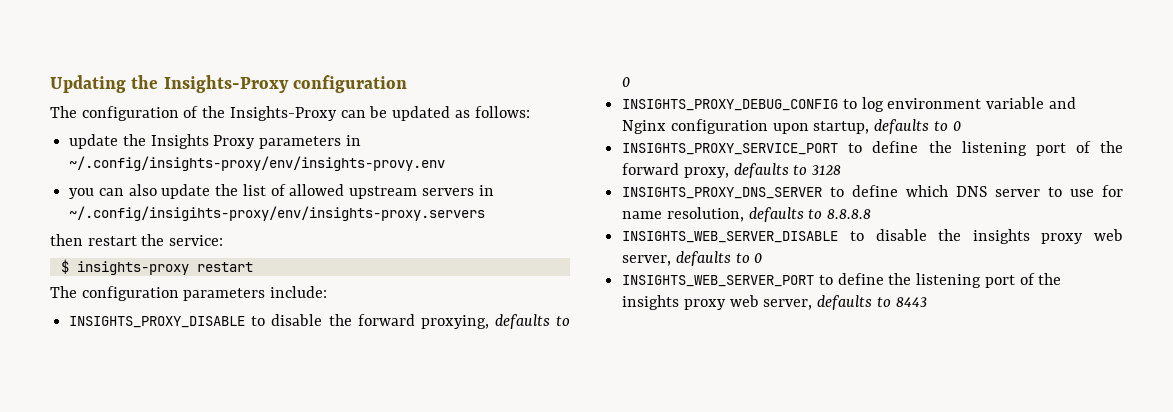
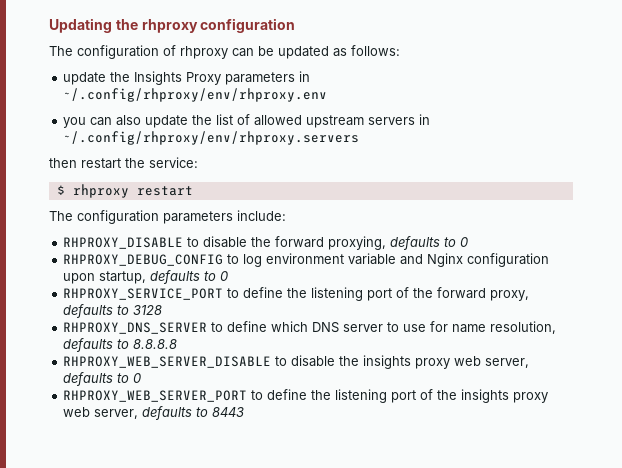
- Updating the Insights-Proxy configuration
+ Updating the rhproxy configuration
- The configuration of the Insights-Proxy can be updated as follows:
+ The configuration of rhproxy can be updated as follows:
- update the Insights Proxy parameters in ~/.config/insights-proxy/env/insights-provy.env
+ update the Insights Proxy parameters in ~/.config/rhproxy/env/rhproxy.env
- you can also update the list of allowed upstream servers in ~/.config/insigihts-proxy/env/insights-proxy.servers
+ you can also update the list of allowed upstream servers in ~/.config/rhproxy/env/rhproxy.servers
- $ insights-proxy restart
+ $ rhproxy restart
- INSIGHTS_PROXY_DISABLE to disable the forward proxying, defaults to 0
+ RHPROXY_DISABLE to disable the forward proxying, defaults to 0
- INSIGHTS_PROXY_DEBUG_CONFIG to log environment variable and Nginx configuration upon startup, defaults to 0
+ RHPROXY_DEBUG_CONFIG to log environment variable and Nginx configuration upon startup, defaults to 0
- INSIGHTS_PROXY_SERVICE_PORT to define the listening port of the forward proxy, defaults to 3128
+ RHPROXY_SERVICE_PORT to define the listening port of the forward proxy, defaults to 3128
- INSIGHTS_PROXY_DNS_SERVER to define which DNS server to use for name resolution, defaults to 8.8.8.8
+ RHPROXY_DNS_SERVER to define which DNS server to use for name resolution, defaults to 8.8.8.8
- INSIGHTS_WEB_SERVER_DISABLE to disable the insights proxy web server, defaults to 0
+ RHPROXY_WEB_SERVER_DISABLE to disable the insights proxy web server, defaults to 0
- INSIGHTS_WEB_SERVER_PORT to define the listening port of the insights proxy web server, defaults to 8443
+ RHPROXY_WEB_SERVER_PORT to define the listening port of the insights proxy web server, defaults to 8443

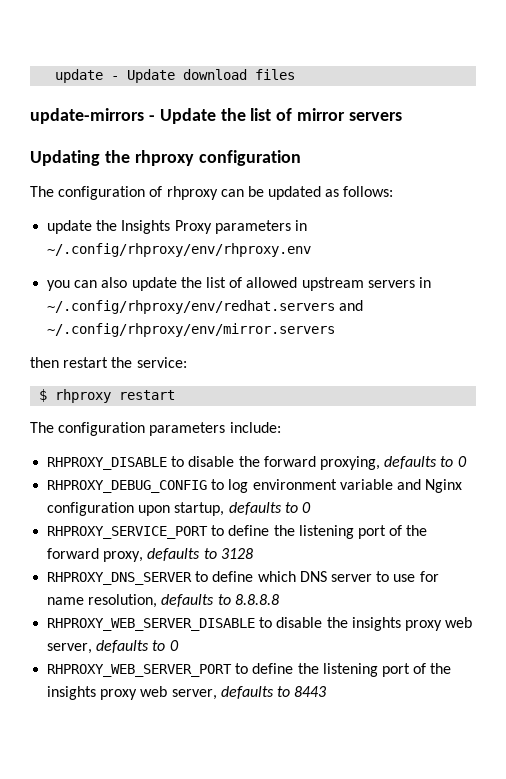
+ update - Update download files
+ update-mirrors - Update the list of mirror servers
- you can also update the list of allowed upstream servers in ~/.config/rhproxy/env/rhproxy.servers
+ you can also update the list of allowed upstream servers in ~/.config/rhproxy/env/redhat.servers and ~/.config/rhproxy/env/mirror.servers

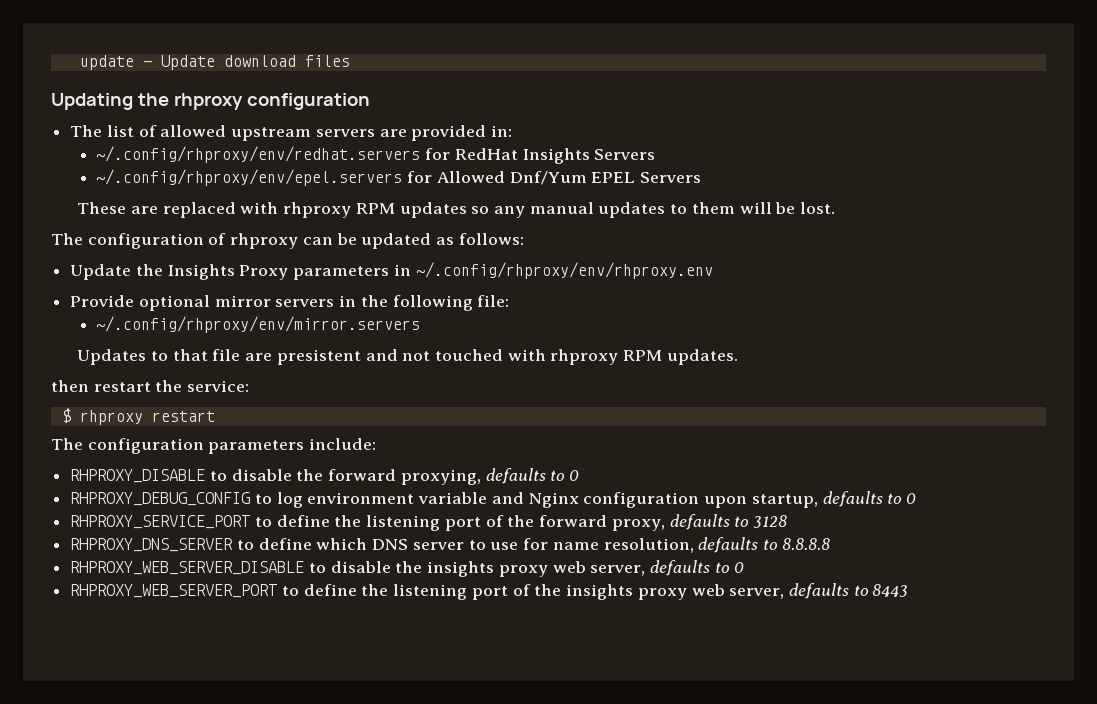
- update-mirrors - Update the list of mirror servers
  Updating the rhproxy configuration
+ The list of allowed upstream servers are provided in:
+ ~/.config/rhproxy/env/redhat.servers for RedHat Insights Servers
+ ~/.config/rhproxy/env/epel.servers for Allowed Dnf/Yum EPEL Servers
+ These are replaced with rhproxy RPM updates so any manual updates to them will be lost.
- update the Insights Proxy parameters in ~/.config/rhproxy/env/rhproxy.env
+ Update the Insights Proxy parameters in ~/.config/rhproxy/env/rhproxy.env
- you can also update the list of allowed upstream servers in ~/.config/rhproxy/env/redhat.servers and ~/.config/rhproxy/env/mirror.servers
+ Provide optional mirror servers in the following file:
+ ~/.config/rhproxy/env/mirror.servers
+ Updates to that file are presistent and not touched with rhproxy RPM updates.

